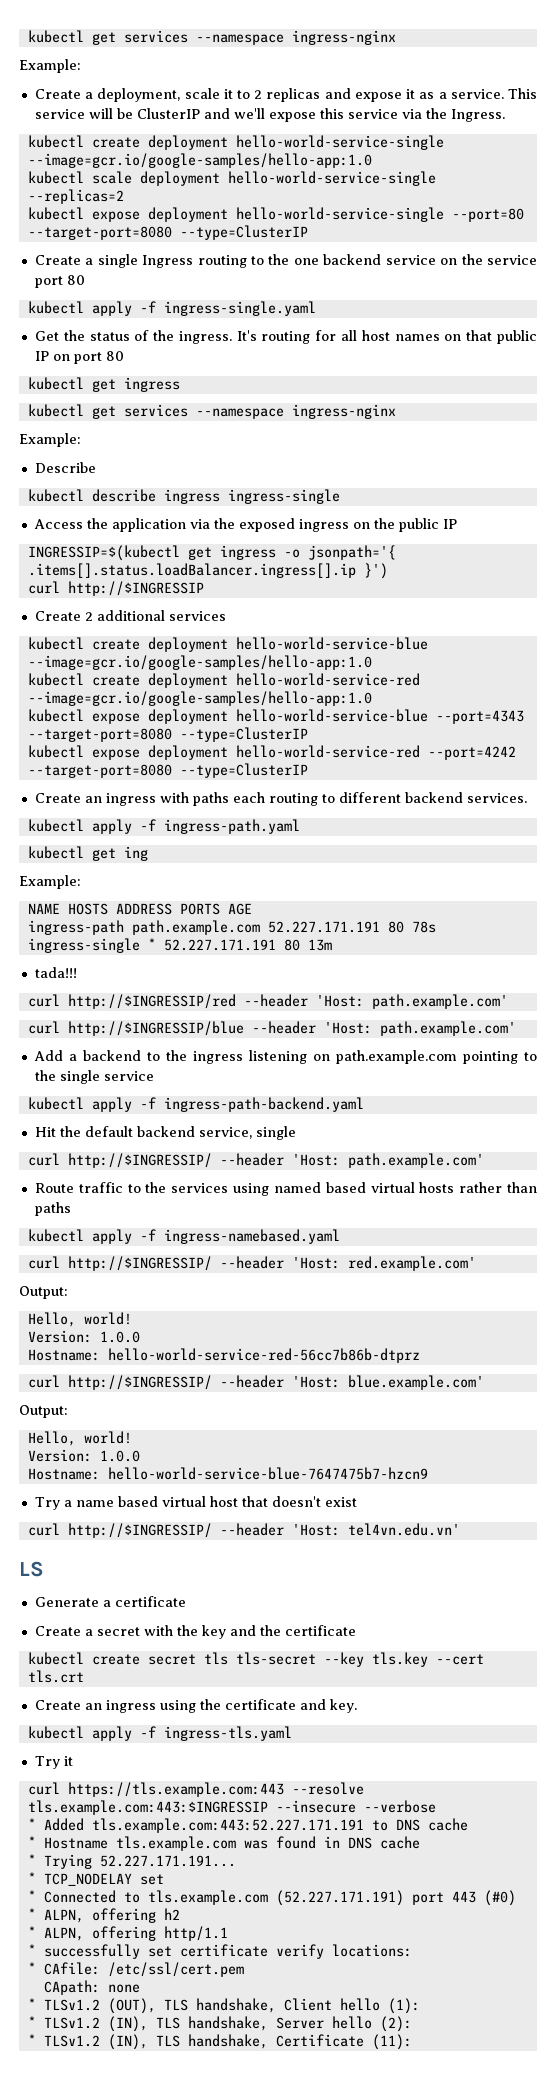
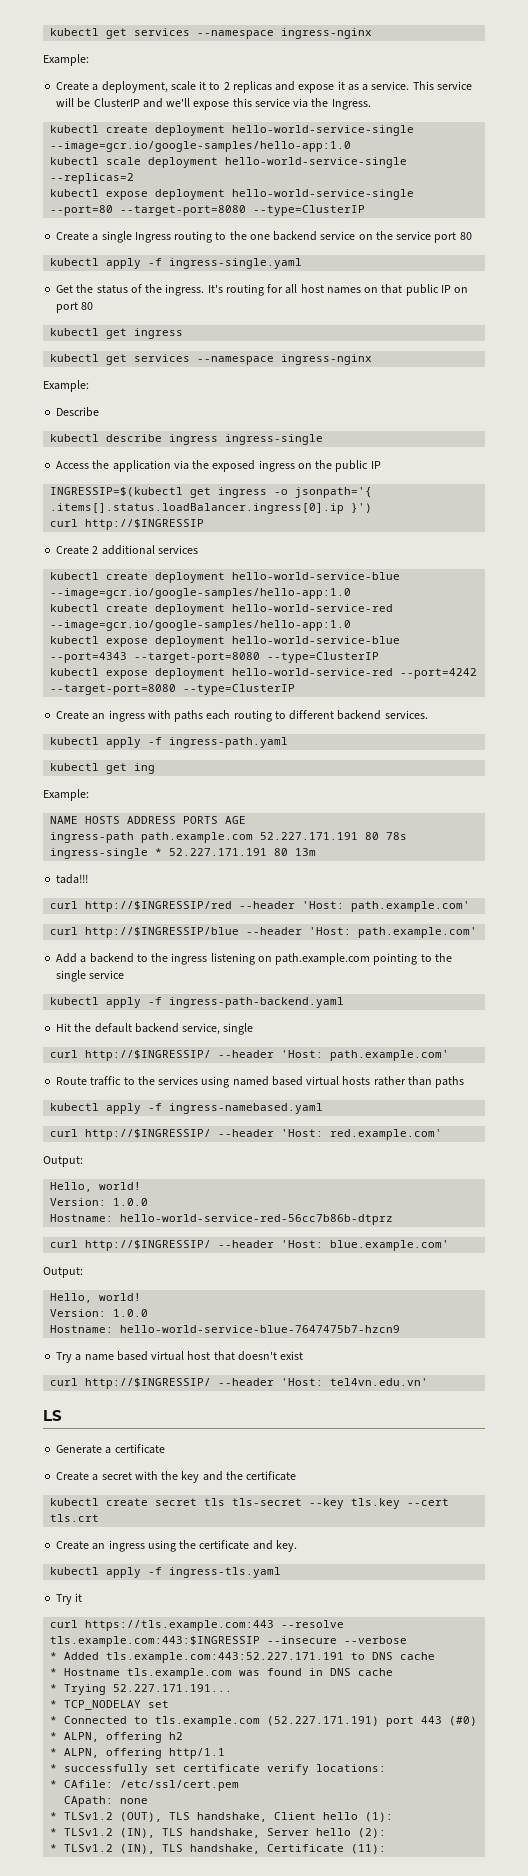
- INGRESSIP=$(kubectl get ingress -o jsonpath='{ .items[].status.loadBalancer.ingress[].ip }')
+ INGRESSIP=$(kubectl get ingress -o jsonpath='{ .items[].status.loadBalancer.ingress[0].ip }')

